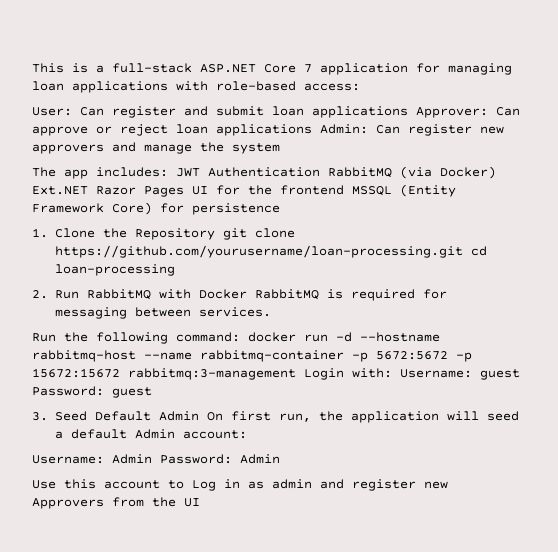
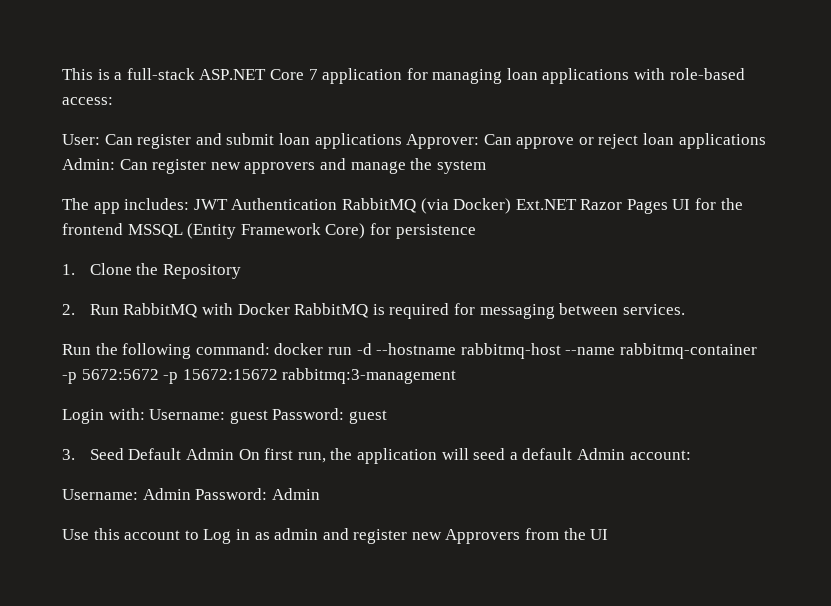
- 1. Clone the Repository git clone https://github.com/yourusername/loan-processing.git cd loan-processing
+ 1. Clone the Repository
- Run the following command: docker run -d --hostname rabbitmq-host --name rabbitmq-container -p 5672:5672 -p 15672:15672 rabbitmq:3-management Login with: Username: guest Password: guest
+ Run the following command: docker run -d --hostname rabbitmq-host --name rabbitmq-container -p 5672:5672 -p 15672:15672 rabbitmq:3-management
+ Login with: Username: guest Password: guest

